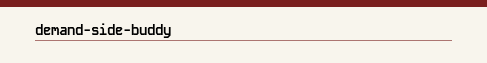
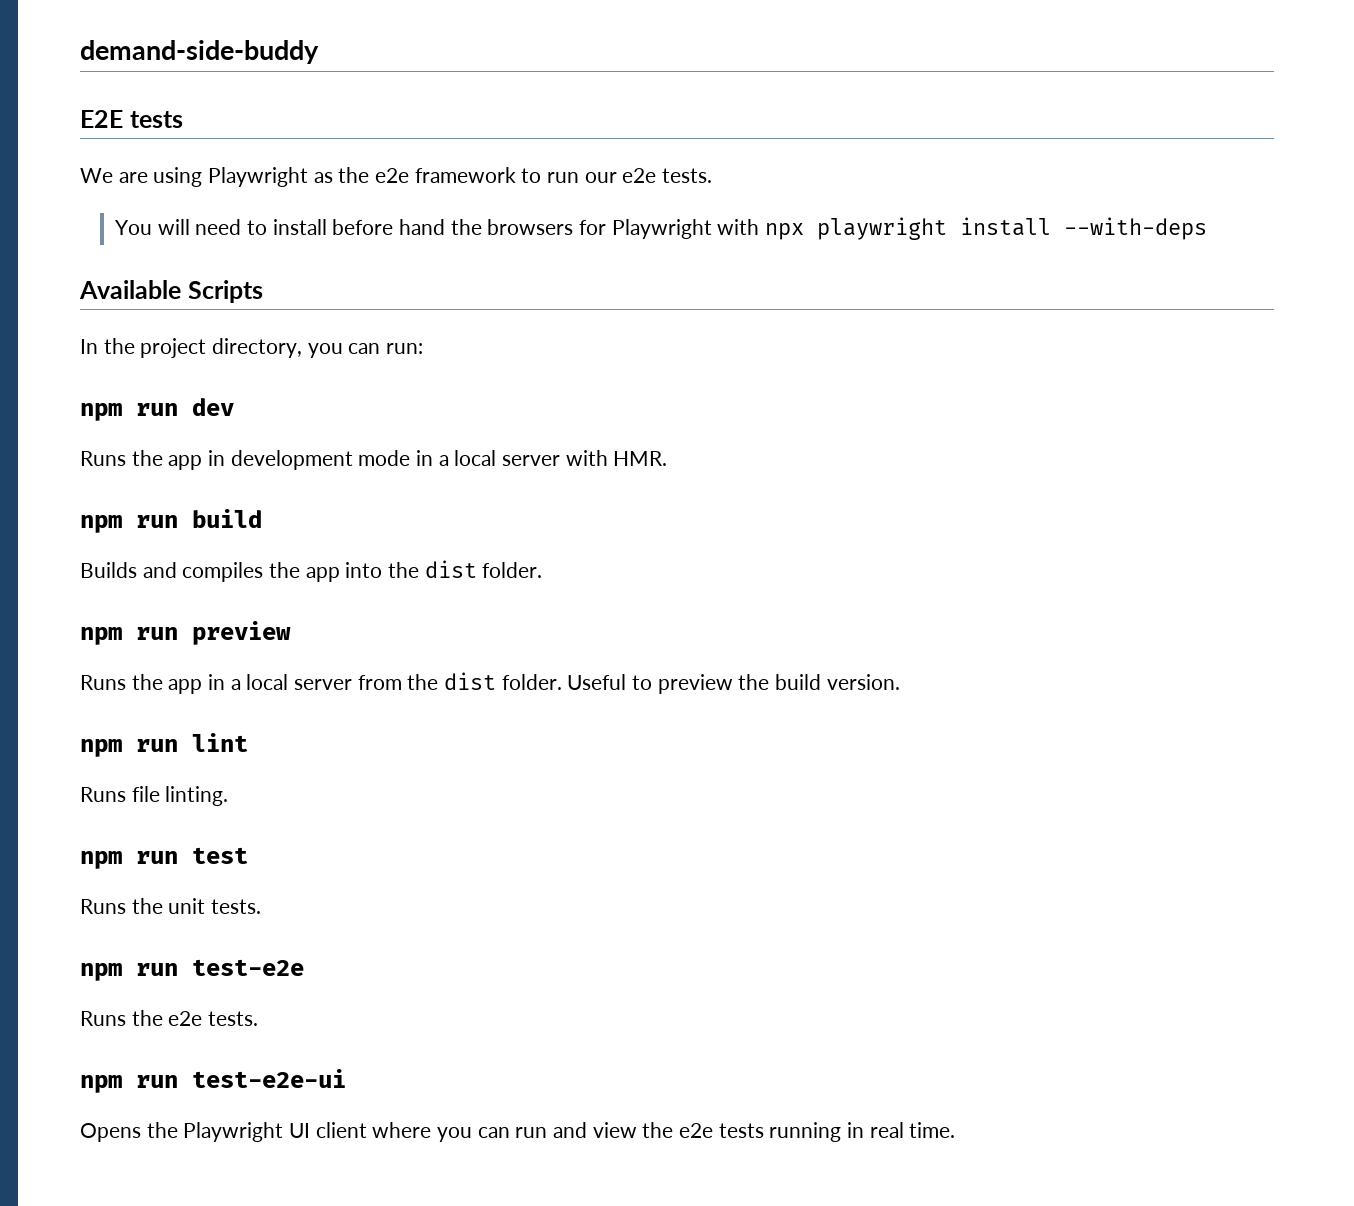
+ E2E tests
+ We are using Playwright as the e2e framework to run our e2e tests.
+ You will need to install before hand the browsers for Playwright with npx playwright install --with-deps
+ Available Scripts
+ In the project directory, you can run:
+ npm run dev
+ Runs the app in development mode in a local server with HMR.
+ npm run build
+ Builds and compiles the app into the dist folder.
+ npm run preview
+ Runs the app in a local server from the dist folder. Useful to preview the build version.
+ npm run lint
+ Runs file linting.
+ npm run test
+ Runs the unit tests.
+ npm run test-e2e
+ Runs the e2e tests.
+ npm run test-e2e-ui
+ Opens the Playwright UI client where you can run and view the e2e tests running in real time.

